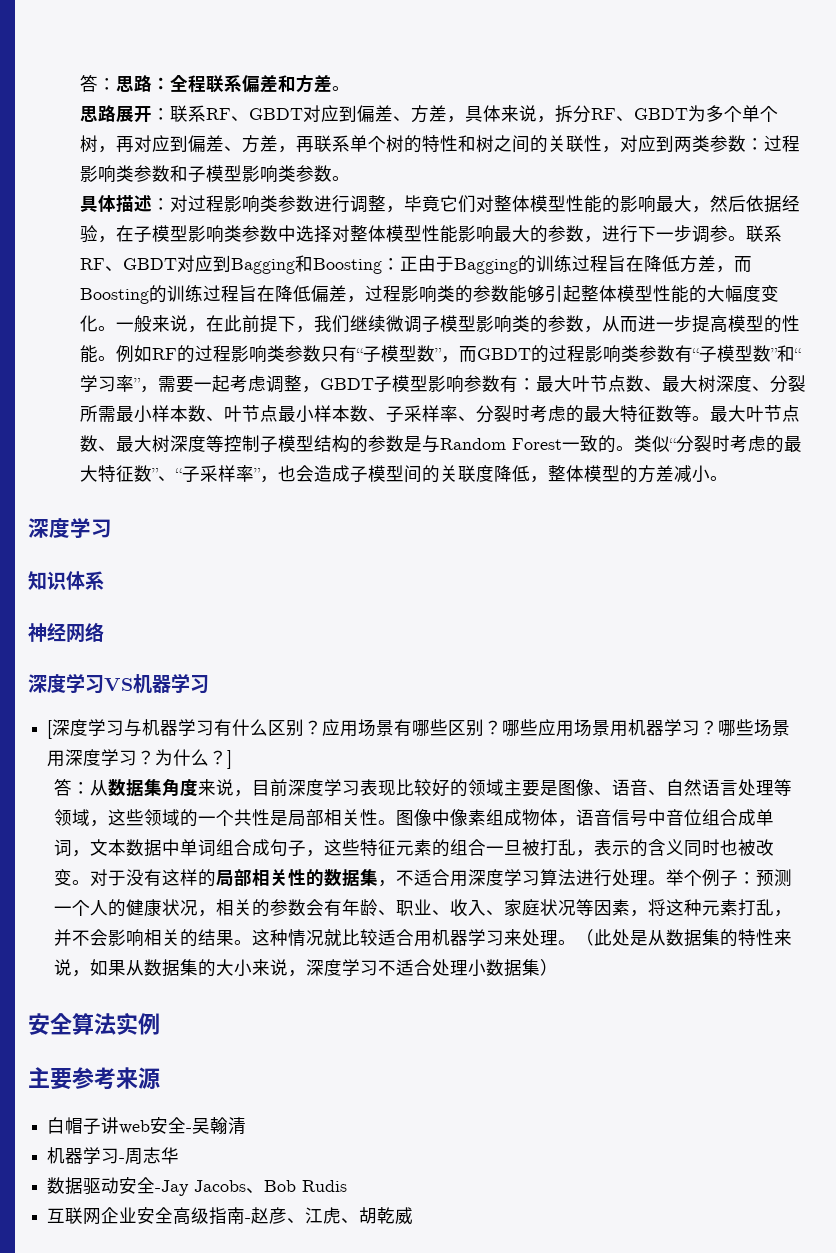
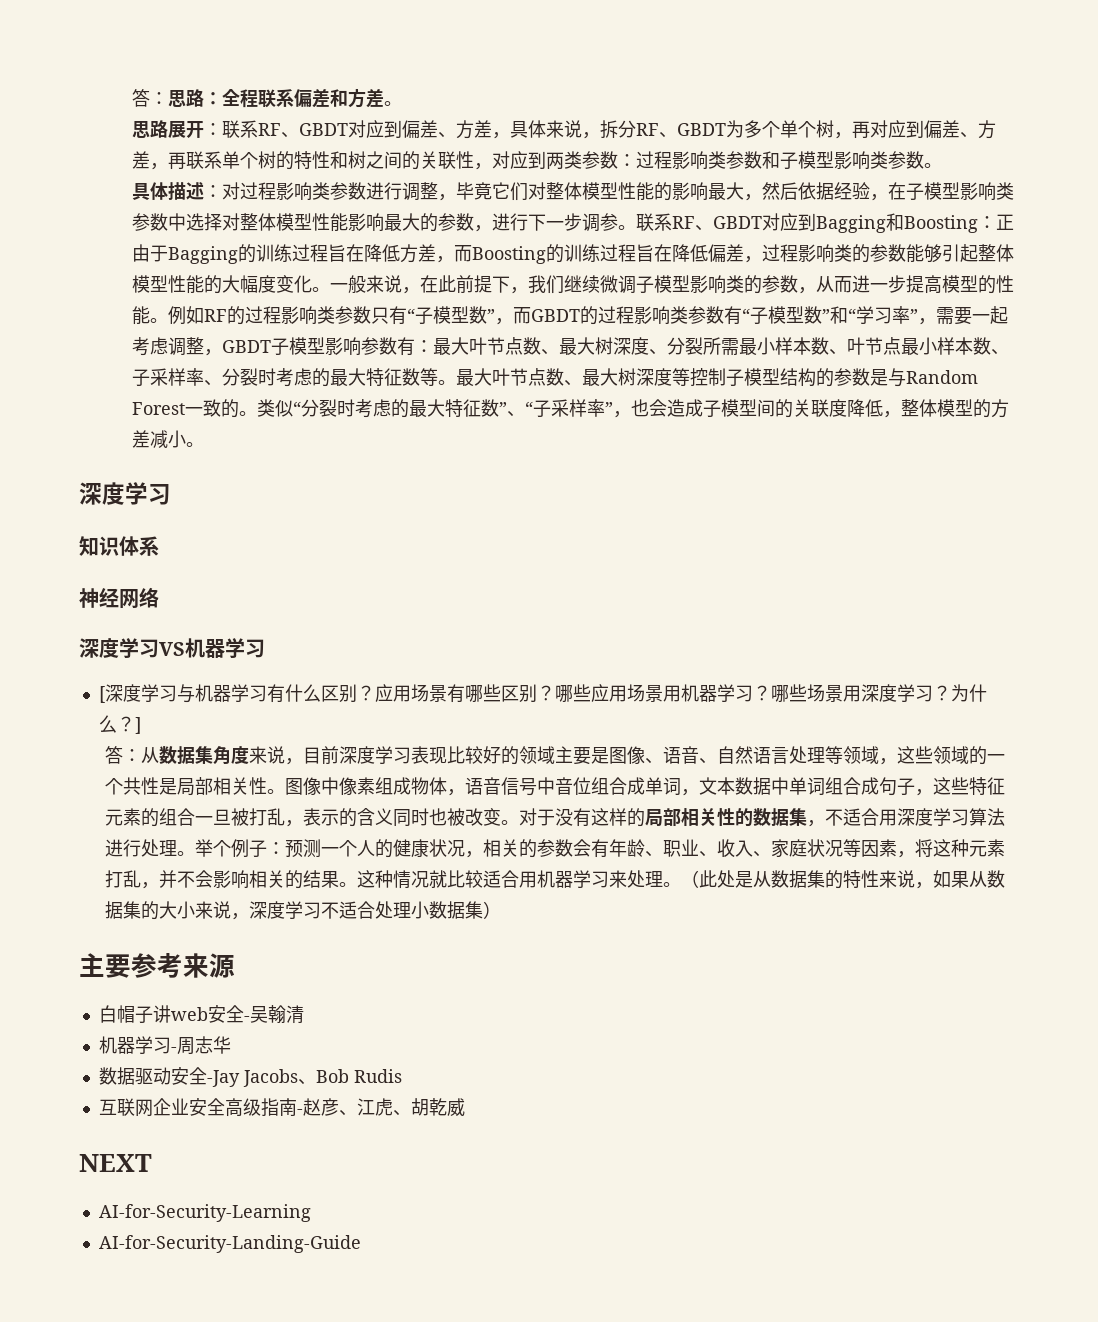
- 安全算法实例
+ NEXT
+ AI-for-Security-Learning
+ AI-for-Security-Landing-Guide

